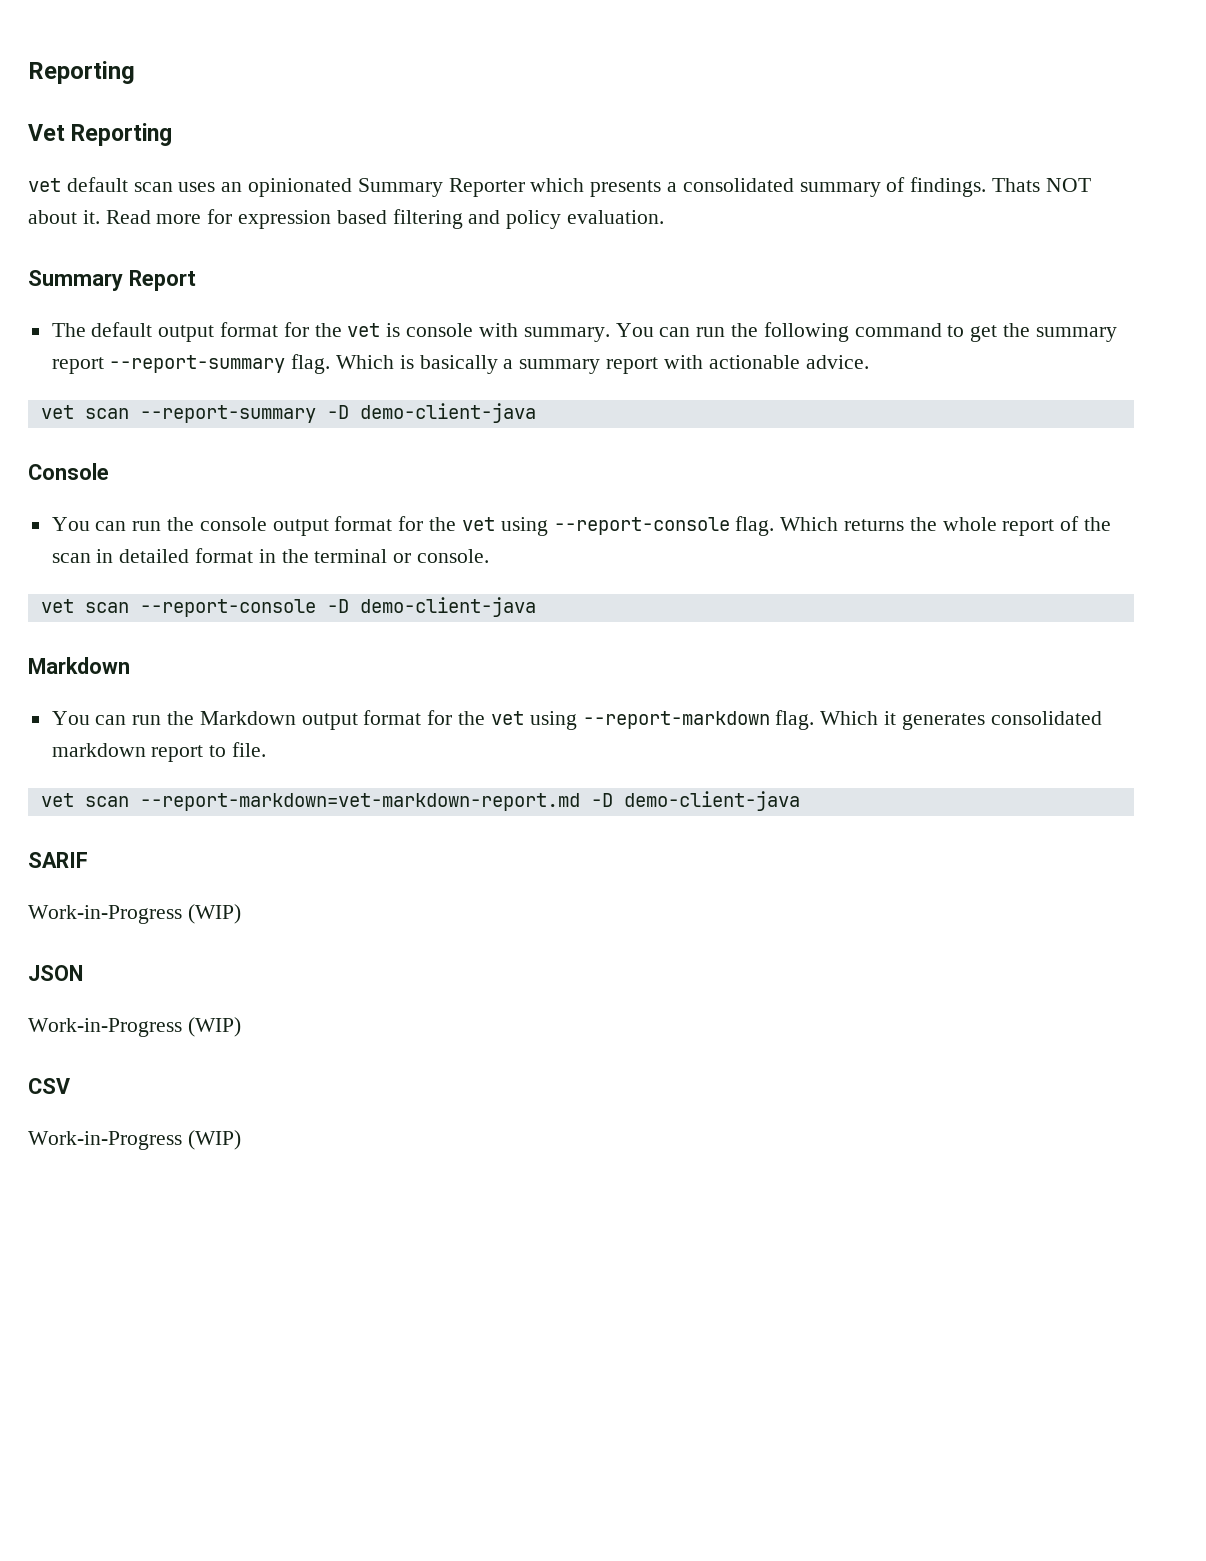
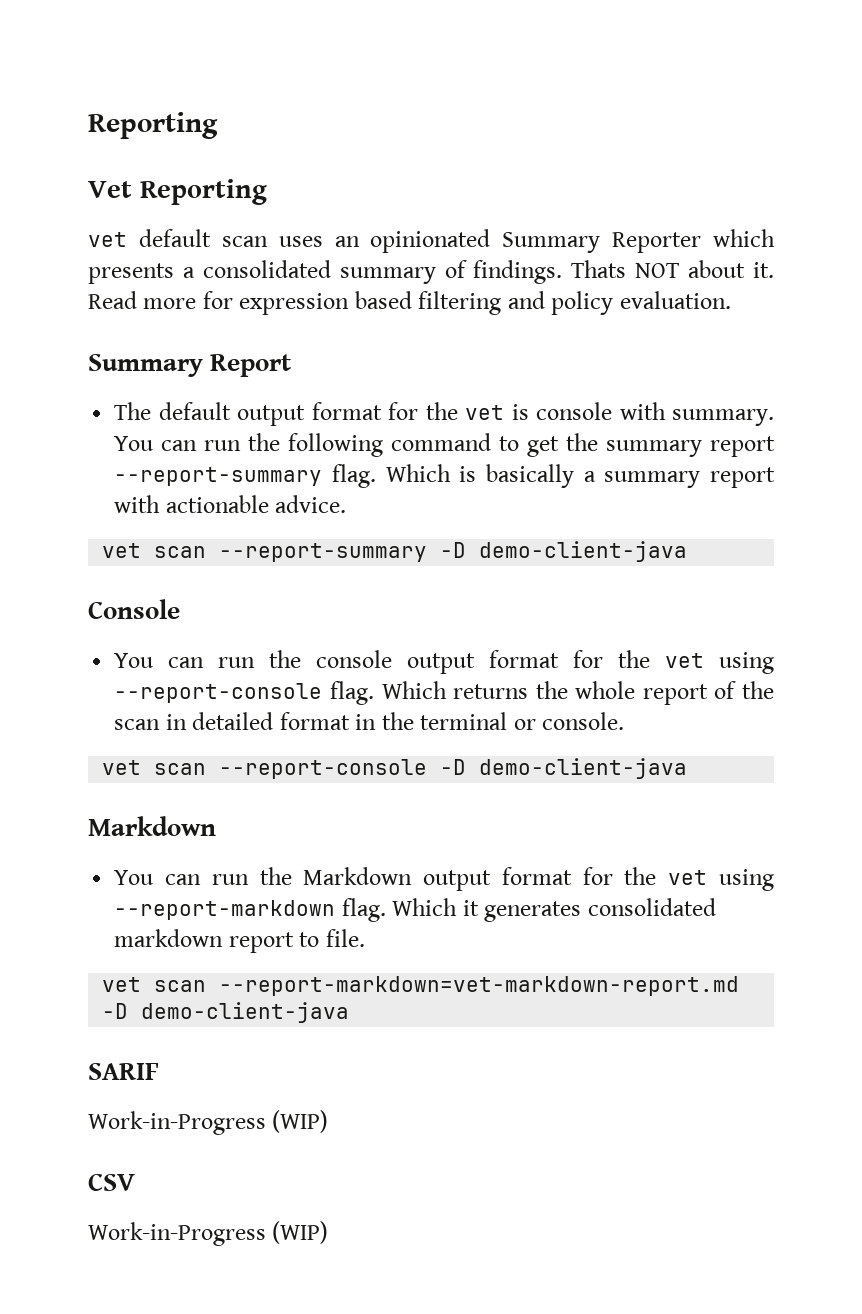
- JSON
- Work-in-Progress (WIP)

